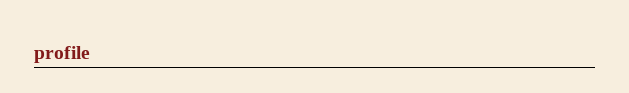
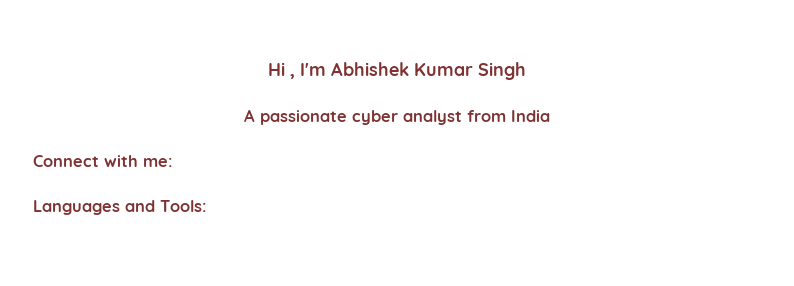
- profile
+ Hi , I'm Abhishek Kumar Singh
+ A passionate cyber analyst from India
+ Connect with me:
+ Languages and Tools:

